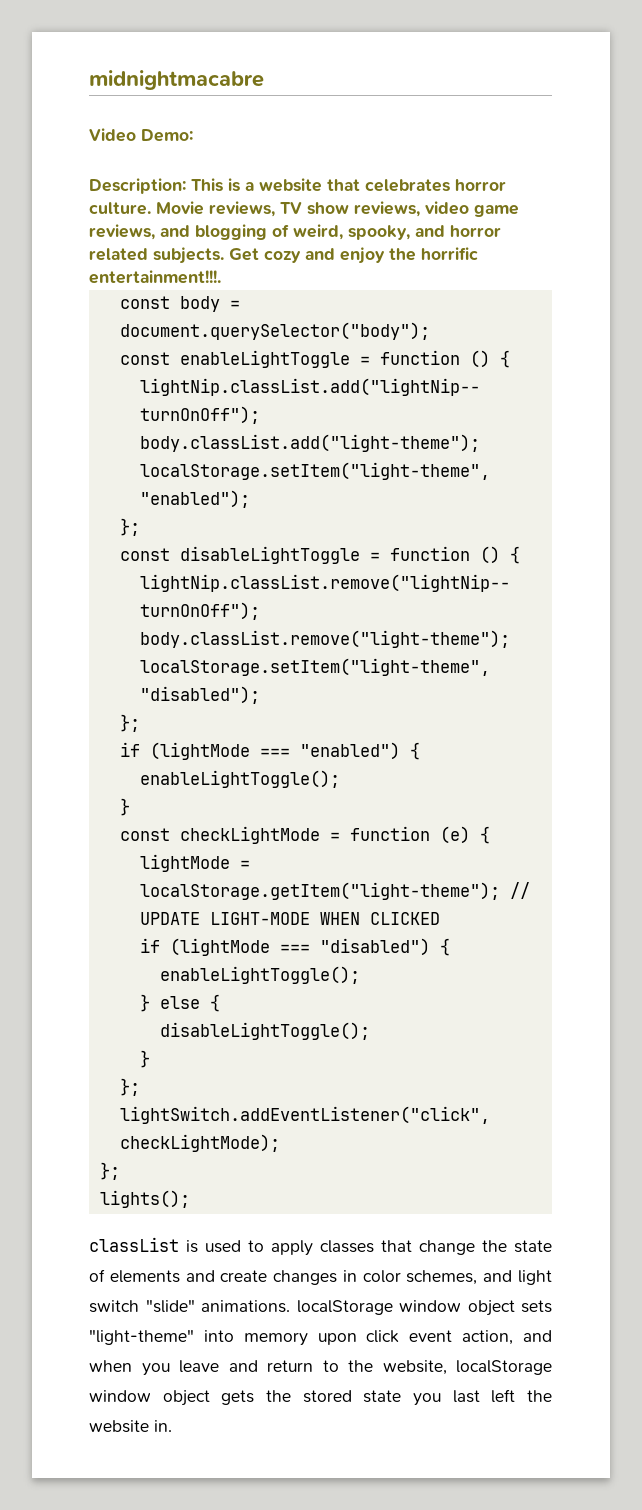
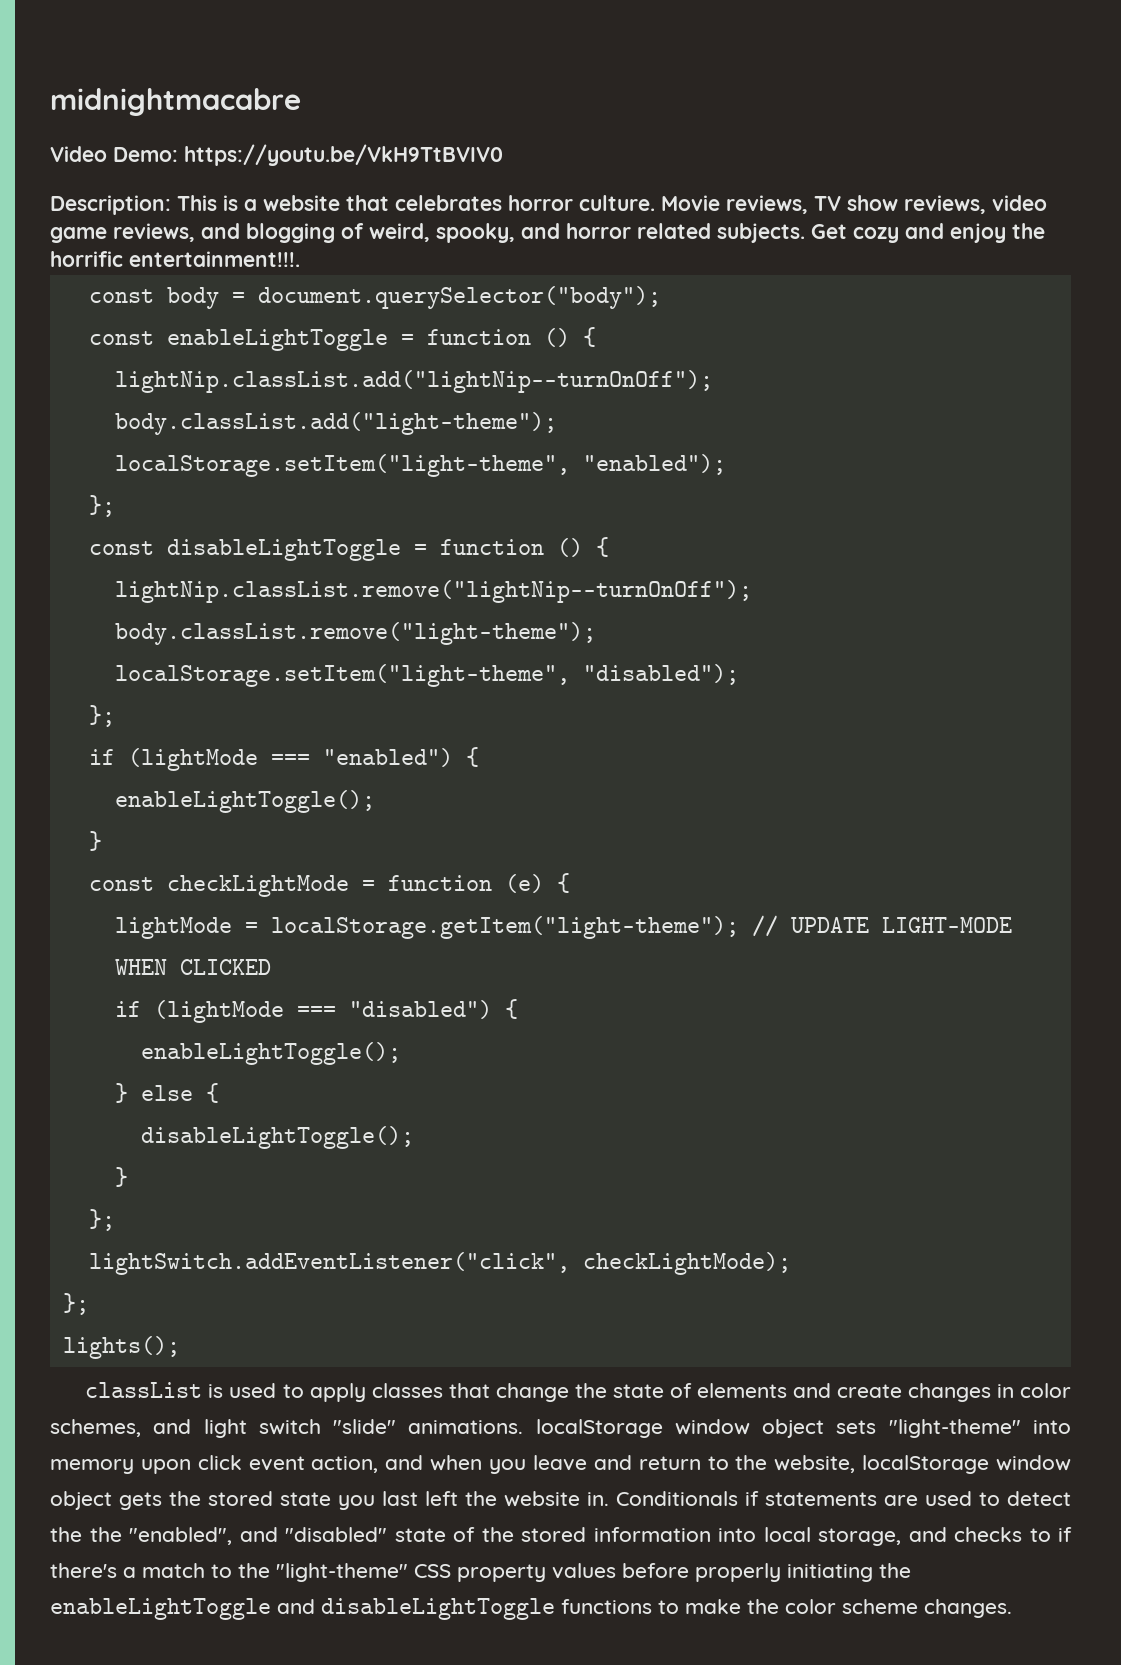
- Video Demo:
+ Video Demo: https://youtu.be/VkH9TtBVIV0
+ Conditionals if statements are used to detect the the "enabled", and "disabled" state of the stored information into local storage, and checks to if there's a match to the "light-theme" CSS property values before properly initiating the enableLightToggle and disableLightToggle functions to make the color scheme changes.

